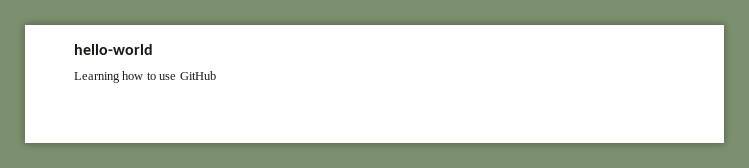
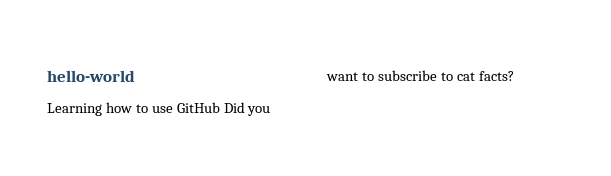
- Learning how to use GitHub
+ Learning how to use GitHub Did you want to subscribe to cat facts?

